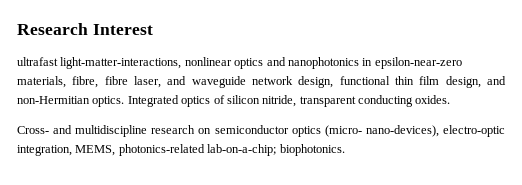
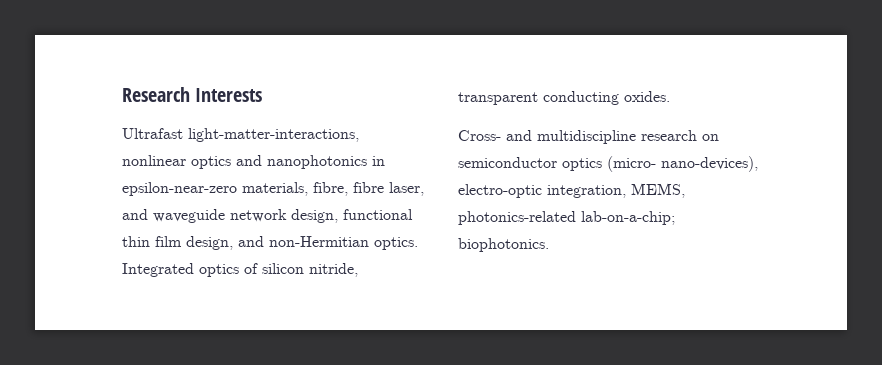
- Research Interest
- ultrafast light-matter-interactions, nonlinear optics and nanophotonics in epsilon-near-zero materials, fibre, fibre laser, and waveguide network design, functional thin film design, and non-Hermitian optics.
+ Research Interests
+ Ultrafast light-matter-interactions, nonlinear optics and nanophotonics in epsilon-near-zero materials, fibre, fibre laser, and waveguide network design, functional thin film design, and non-Hermitian optics.

